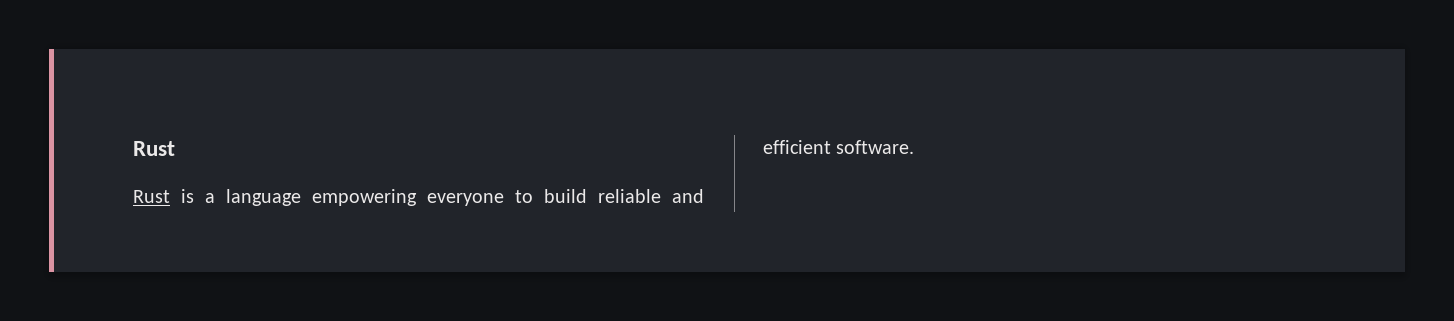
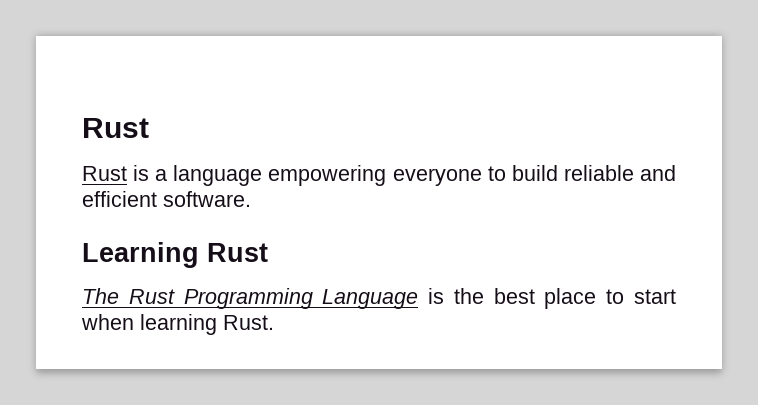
+ Learning Rust
+ The Rust Programming Language is the best place to start when learning Rust.

